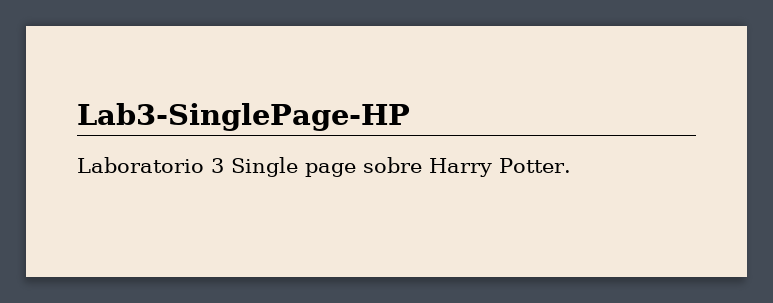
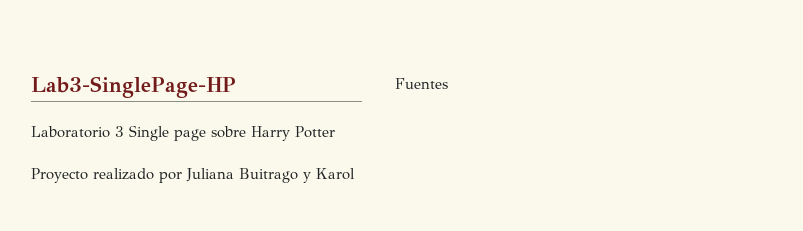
- Laboratorio 3 Single page sobre Harry Potter.
+ Laboratorio 3 Single page sobre Harry Potter
+ Proyecto realizado por Juliana Buitrago y Karol Fuentes

